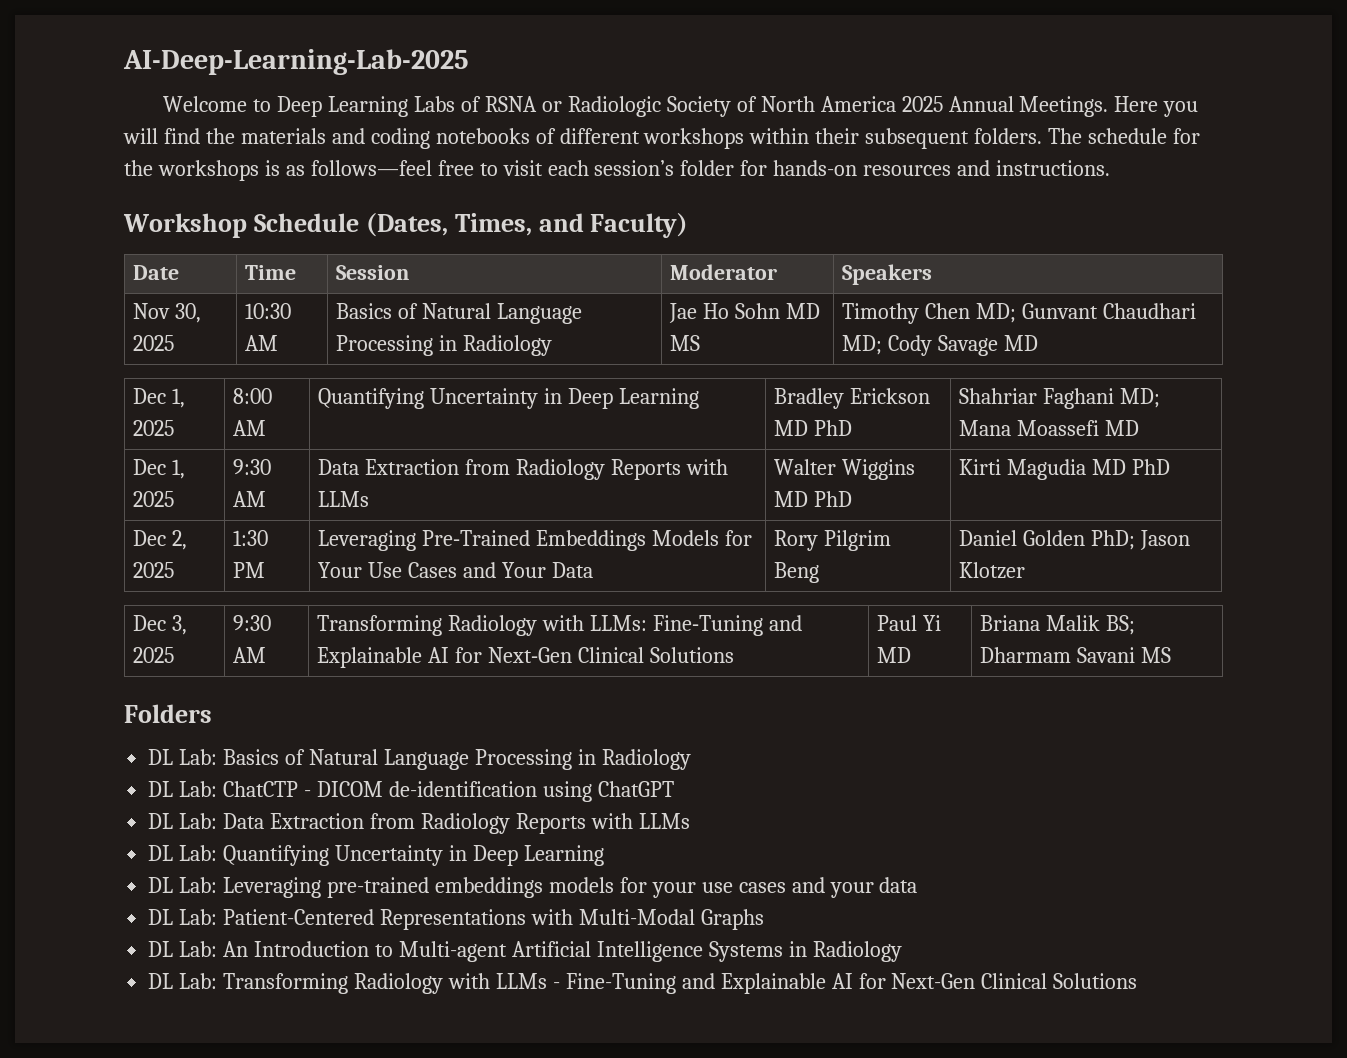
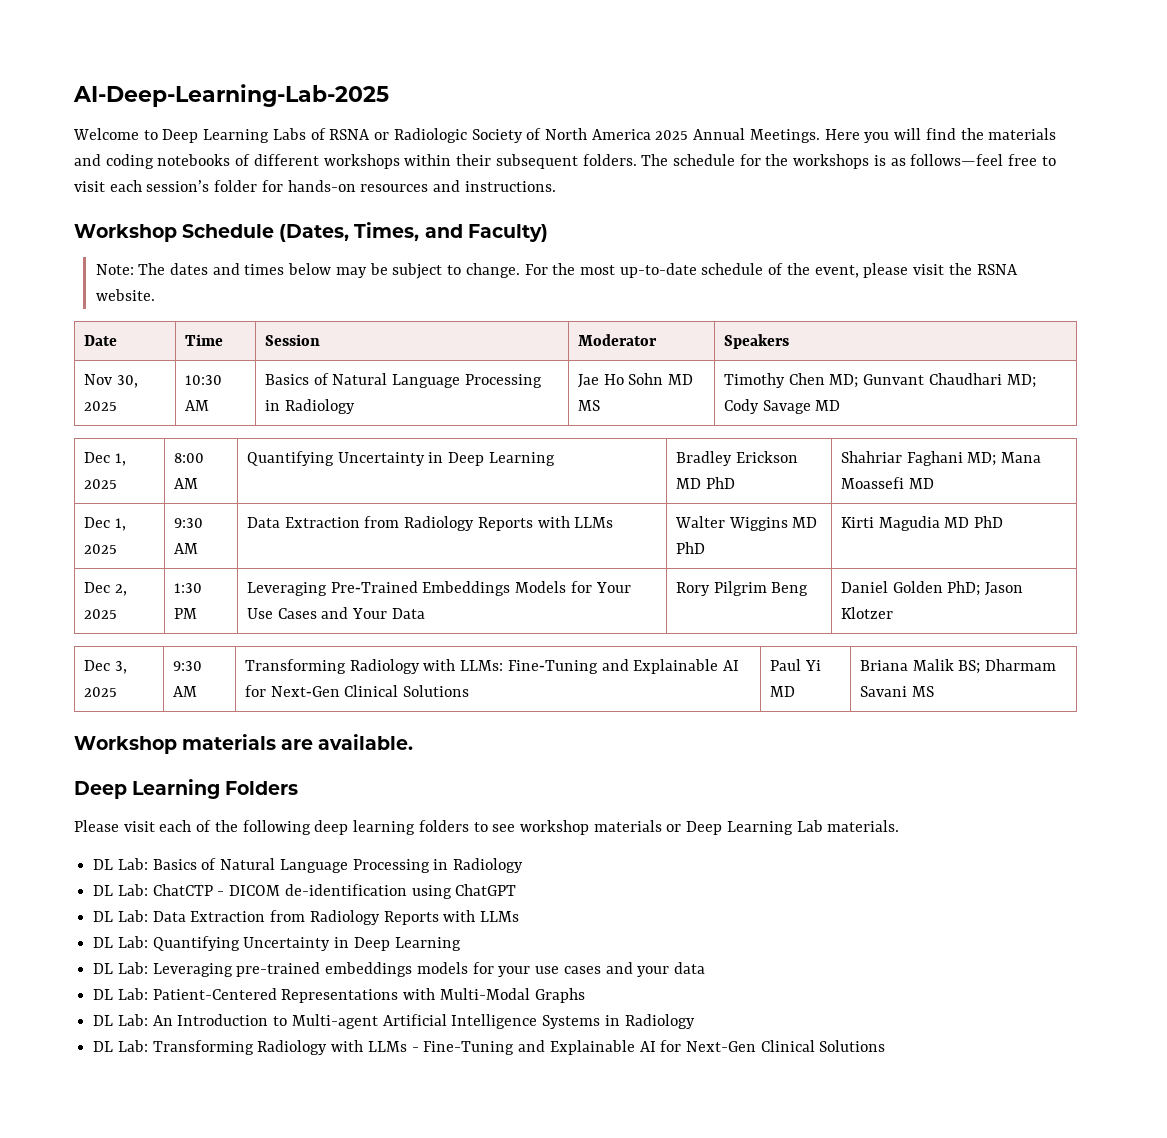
+ Note: The dates and times below may be subject to change. For the most up-to-date schedule of the event, please visit the RSNA website.
- Folders
+ Workshop materials are available.
+ Deep Learning Folders
+ Please visit each of the following deep learning folders to see workshop materials or Deep Learning Lab materials.

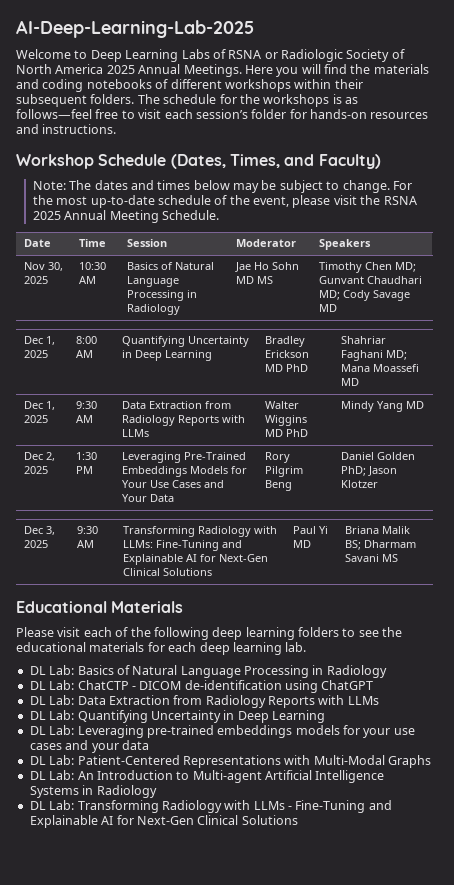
- For the most up-to-date schedule of the event, please visit the RSNA website.
+ For the most up-to-date schedule of the event, please visit the RSNA 2025 Annual Meeting Schedule.
- Dec 1, 2025 | 9:30 AM | Data Extraction from Radiology Reports with LLMs | Walter Wiggins MD PhD | Kirti Magudia MD PhD
+ Dec 1, 2025 | 9:30 AM | Data Extraction from Radiology Reports with LLMs | Walter Wiggins MD PhD | Mindy Yang MD
- Workshop materials are available.
- Deep Learning Folders
+ Educational Materials
- Please visit each of the following deep learning folders to see workshop materials or Deep Learning Lab materials.
+ Please visit each of the following deep learning folders to see the educational materials for each deep learning lab.

